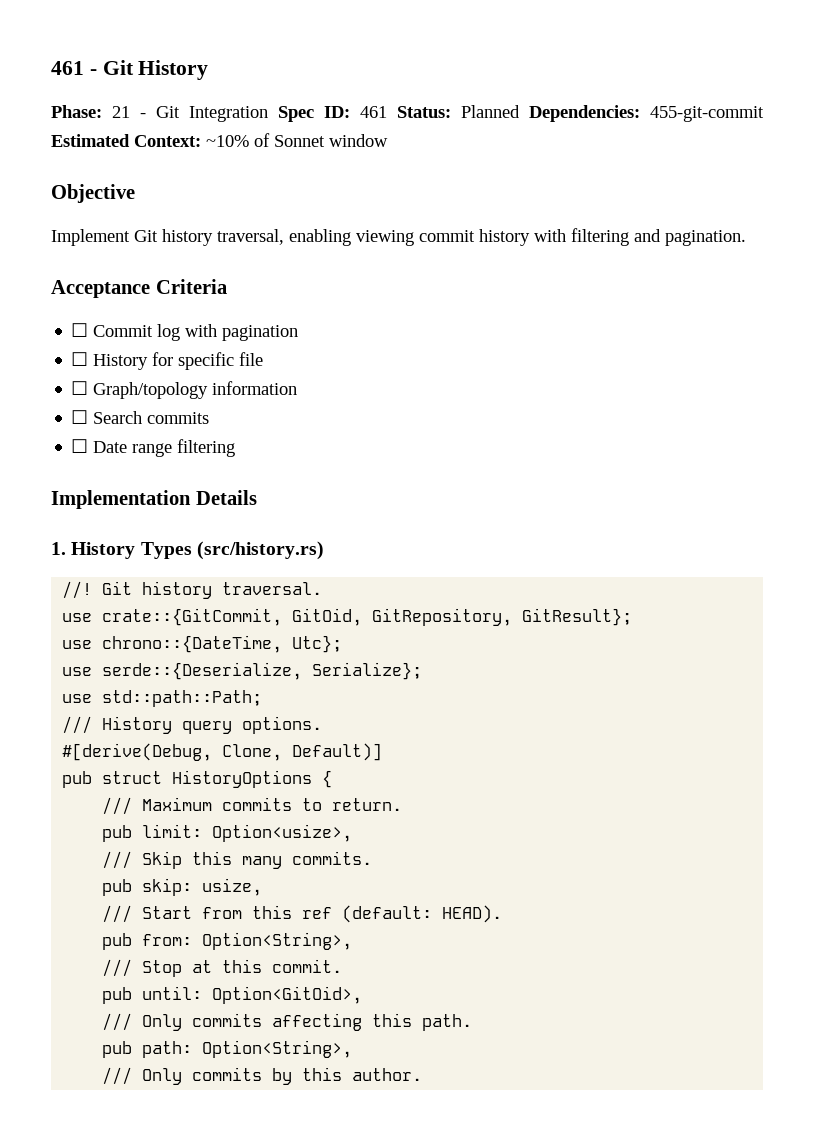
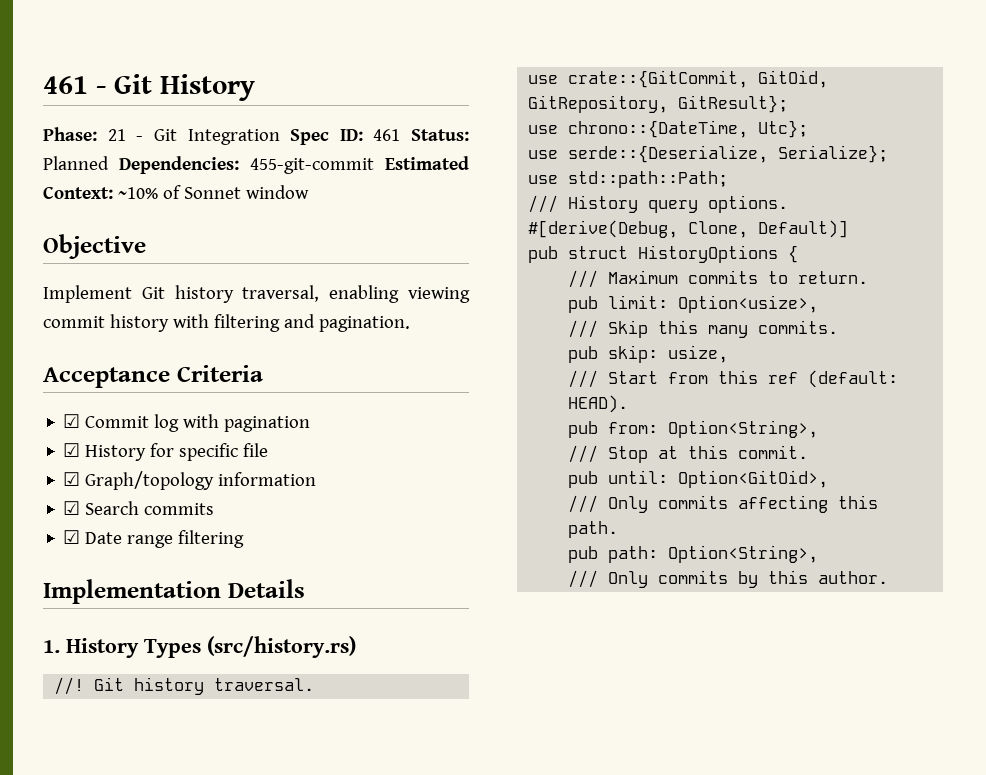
- ☐ Commit log with pagination
+ ☑ Commit log with pagination
- ☐ History for specific file
+ ☑ History for specific file
- ☐ Graph/topology information
+ ☑ Graph/topology information
- ☐ Search commits
+ ☑ Search commits
- ☐ Date range filtering
+ ☑ Date range filtering

